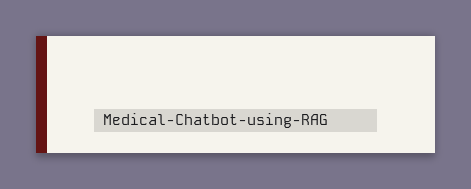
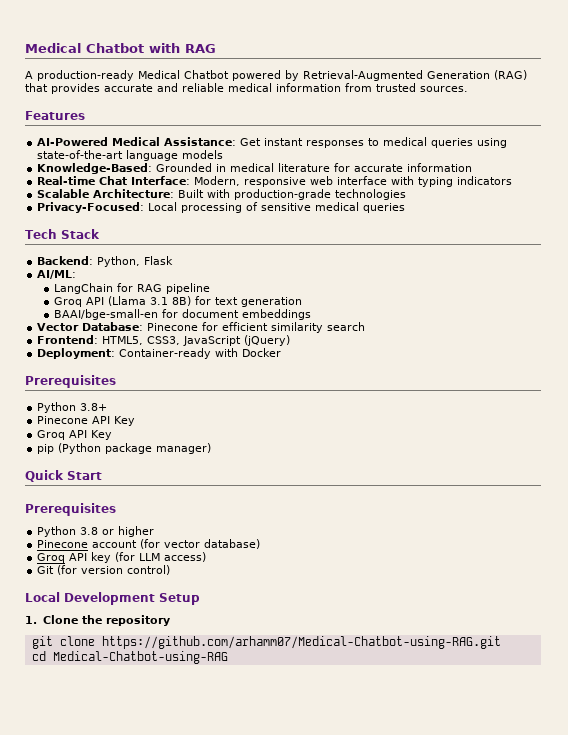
- Medical-Chatbot-using-RAG
+ Medical Chatbot with RAG
+ A production-ready Medical Chatbot powered by Retrieval-Augmented Generation (RAG) that provides accurate and reliable medical information from trusted sources.
+ Features
+ AI-Powered Medical Assistance: Get instant responses to medical queries using state-of-the-art language models
+ Knowledge-Based: Grounded in medical literature for accurate information
+ Real-time Chat Interface: Modern, responsive web interface with typing indicators
+ Scalable Architecture: Built with production-grade technologies
+ Privacy-Focused: Local processing of sensitive medical queries
+ Tech Stack
+ Backend: Python, Flask
+ AI/ML:
+ LangChain for RAG pipeline
+ Groq API (Llama 3.1 8B) for text generation
+ BAAI/bge-small-en for document embeddings
+ Vector Database: Pinecone for efficient similarity search
+ Frontend: HTML5, CSS3, JavaScript (jQuery)
+ Deployment: Container-ready with Docker
+ Prerequisites
+ Python 3.8+
+ Pinecone API Key
+ Groq API Key
+ pip (Python package manager)
+ Quick Start
+ Prerequisites
+ Python 3.8 or higher
+ Pinecone account (for vector database)
+ Groq API key (for LLM access)
+ Git (for version control)
+ Local Development Setup
+ 1. Clone the repository
+ git clone https://github.com/arhamm07/Medical-Chatbot-using-RAG.git
+ cd Medical-Chatbot-using-RAG

